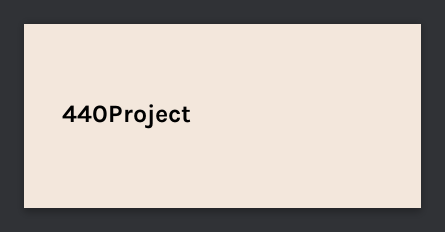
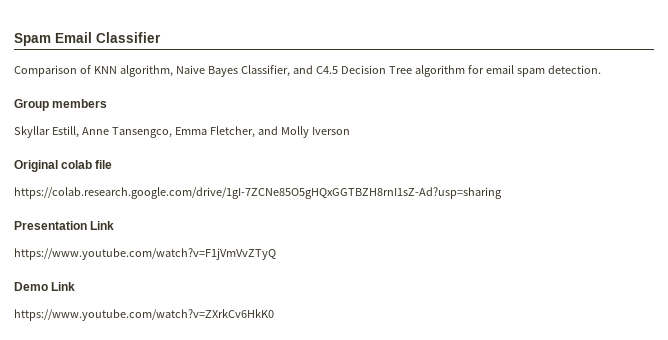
- 440Project
+ Spam Email Classifier
+ Comparison of KNN algorithm, Naive Bayes Classifier, and C4.5 Decision Tree algorithm for email spam detection.
+ Group members
+ Skyllar Estill, Anne Tansengco, Emma Fletcher, and Molly Iverson
+ Original colab file
+ https://colab.research.google.com/drive/1gI-7ZCNe85O5gHQxGGTBZH8rnI1sZ-Ad?usp=sharing
+ Presentation Link
+ https://www.youtube.com/watch?v=F1jVmVvZTyQ
+ Demo Link
+ https://www.youtube.com/watch?v=ZXrkCv6HkK0

